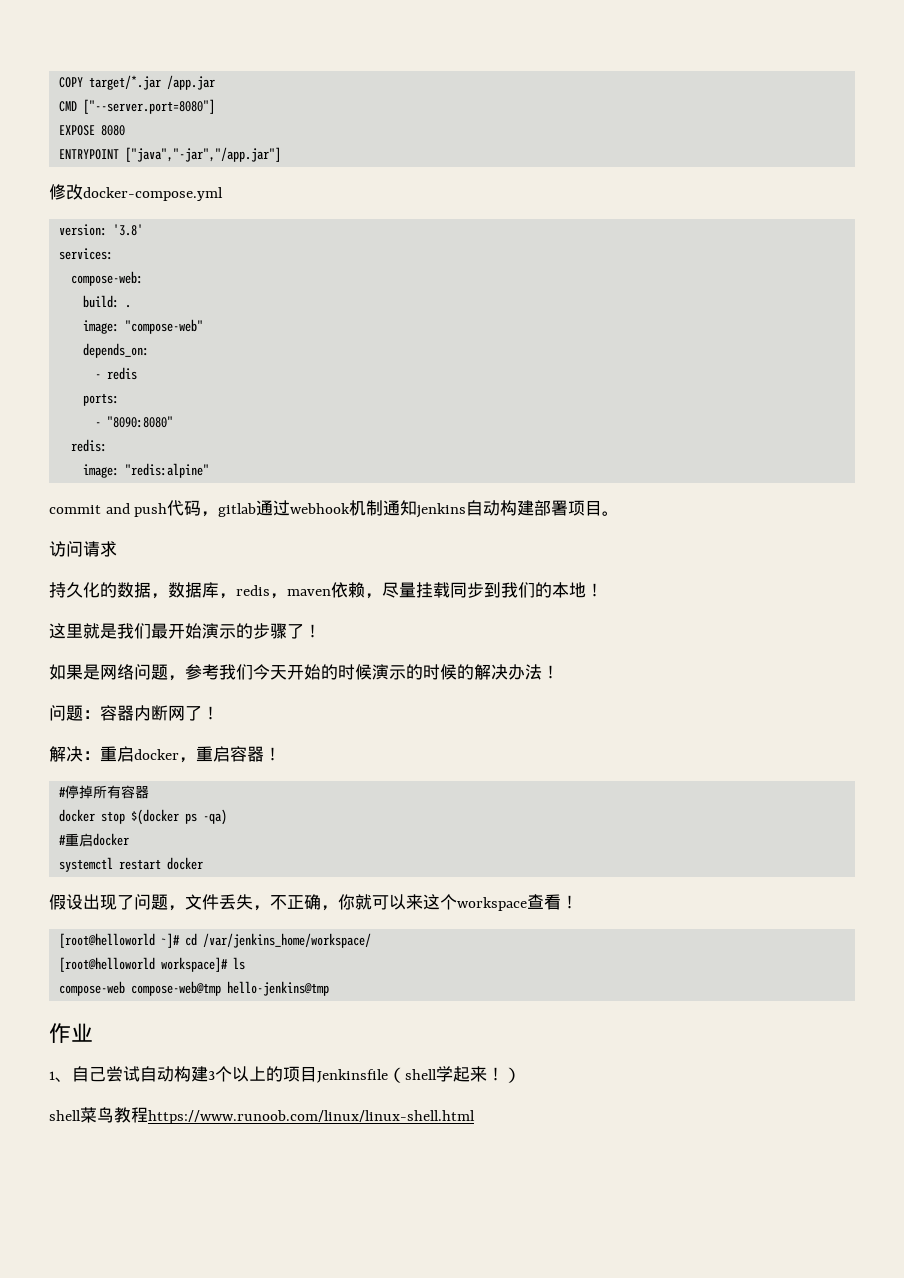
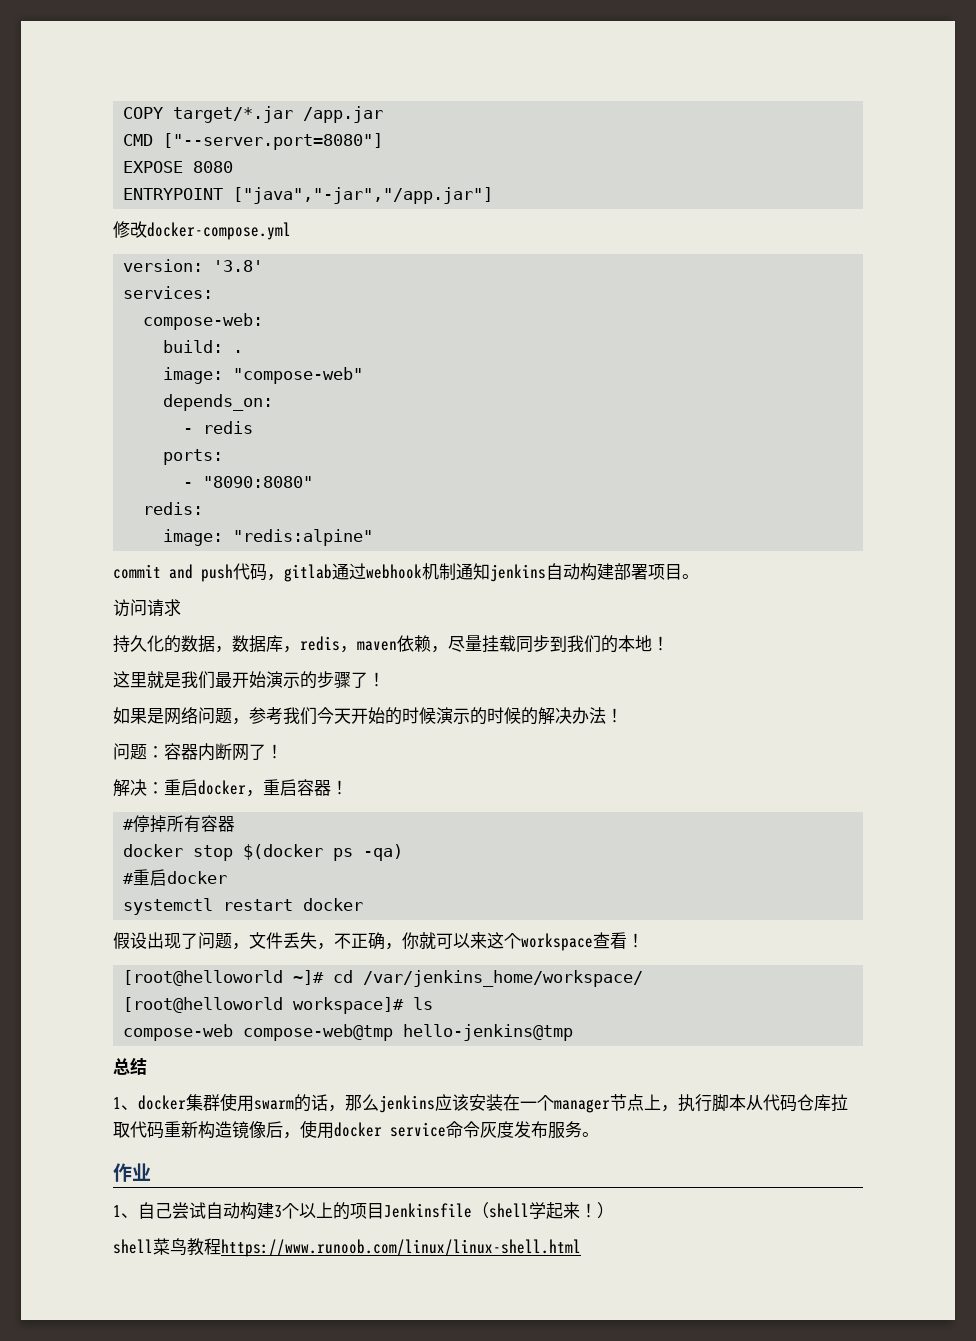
+ 总结
+ 1、docker集群使用swarm的话，那么jenkins应该安装在一个manager节点上，执行脚本从代码仓库拉取代码重新构造镜像后，使用docker service命令灰度发布服务。

